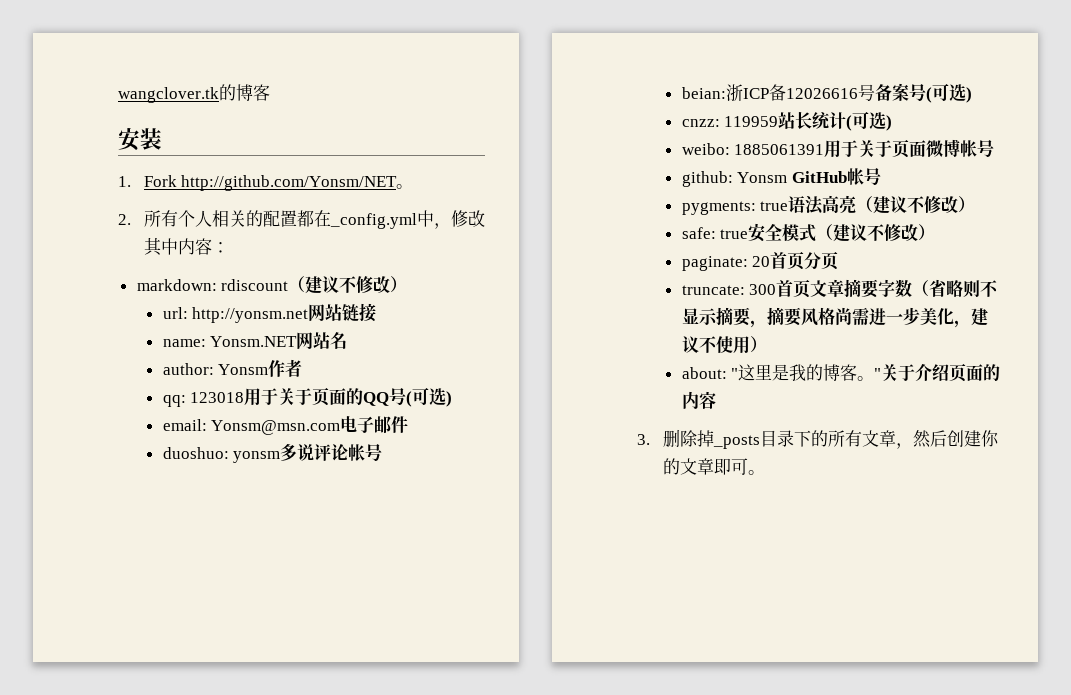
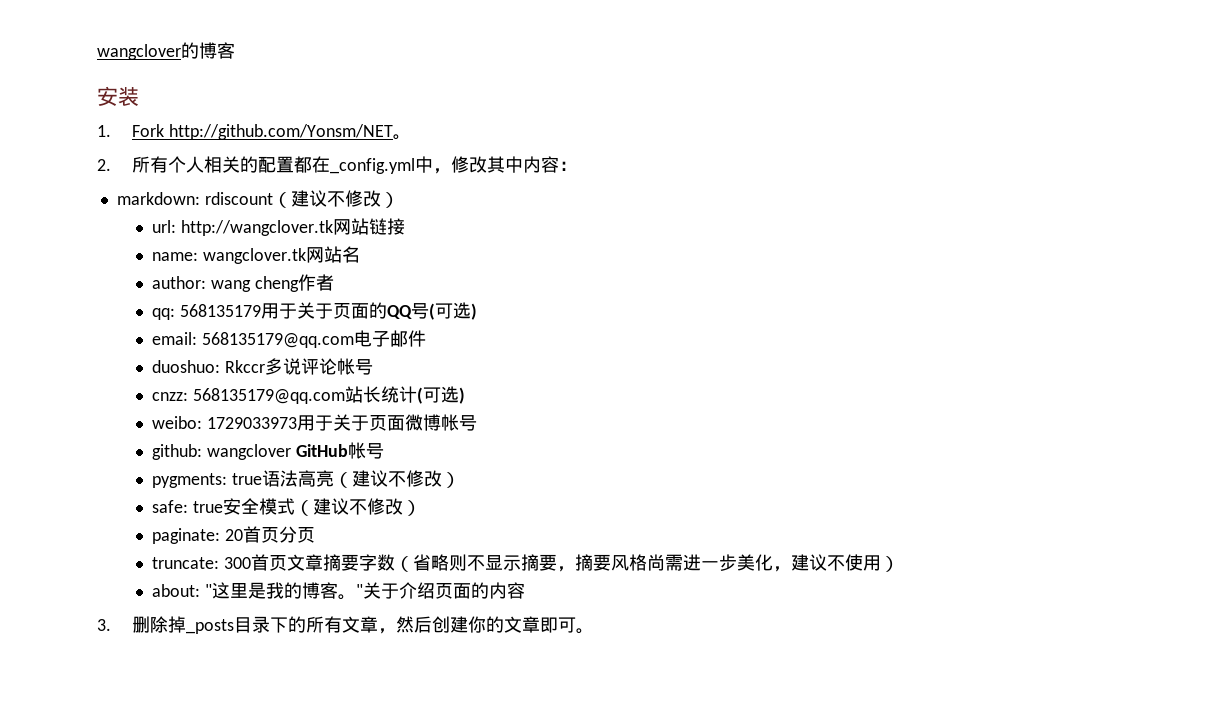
- wangclover.tk的博客
+ wangclover的博客
- url: http://yonsm.net网站链接
+ url: http://wangclover.tk网站链接
- name: Yonsm.NET网站名
+ name: wangclover.tk网站名
- author: Yonsm作者
+ author: wang cheng作者
- qq: 123018用于关于页面的QQ号(可选)
+ qq: 568135179用于关于页面的QQ号(可选)
- email: Yonsm@msn.com电子邮件
+ email: 568135179@qq.com电子邮件
- duoshuo: yonsm多说评论帐号
+ duoshuo: Rkccr多说评论帐号
- beian:浙ICP备12026616号备案号(可选)
- cnzz: 119959站长统计(可选)
+ cnzz: 568135179@qq.com站长统计(可选)
- weibo: 1885061391用于关于页面微博帐号
+ weibo: 1729033973用于关于页面微博帐号
- github: Yonsm GitHub帐号
+ github: wangclover GitHub帐号

